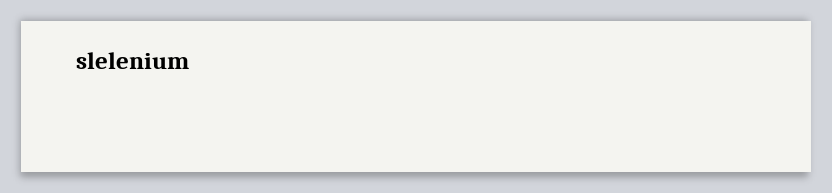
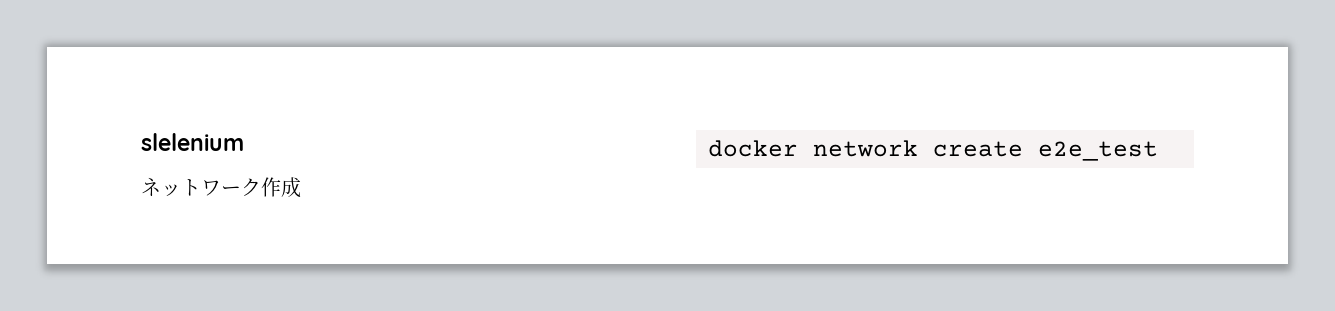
+ ネットワーク作成
+ docker network create e2e_test

